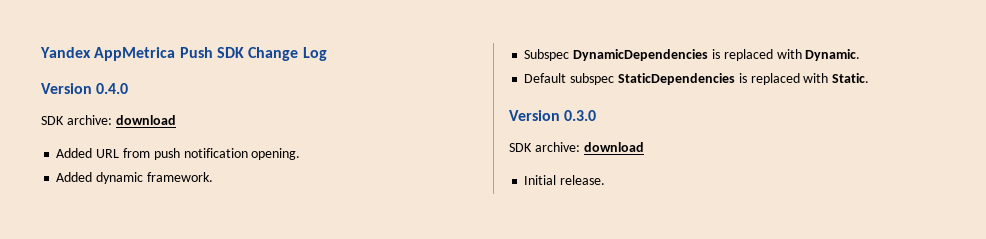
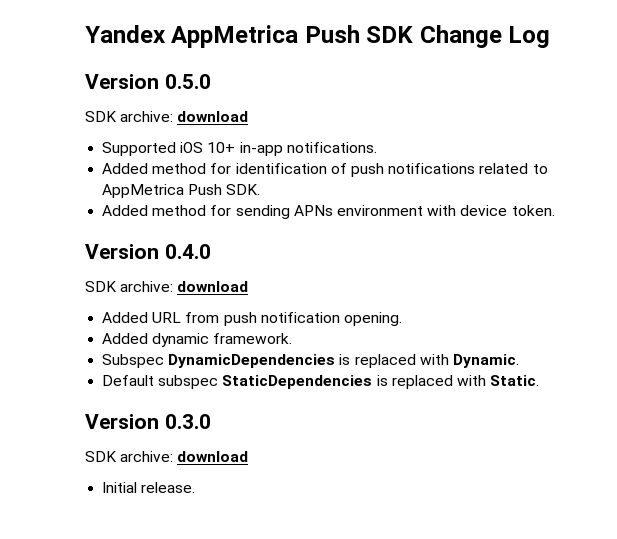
+ Version 0.5.0
+ SDK archive: download
+ Supported iOS 10+ in-app notifications.
+ Added method for identification of push notifications related to AppMetrica Push SDK.
+ Added method for sending APNs environment with device token.

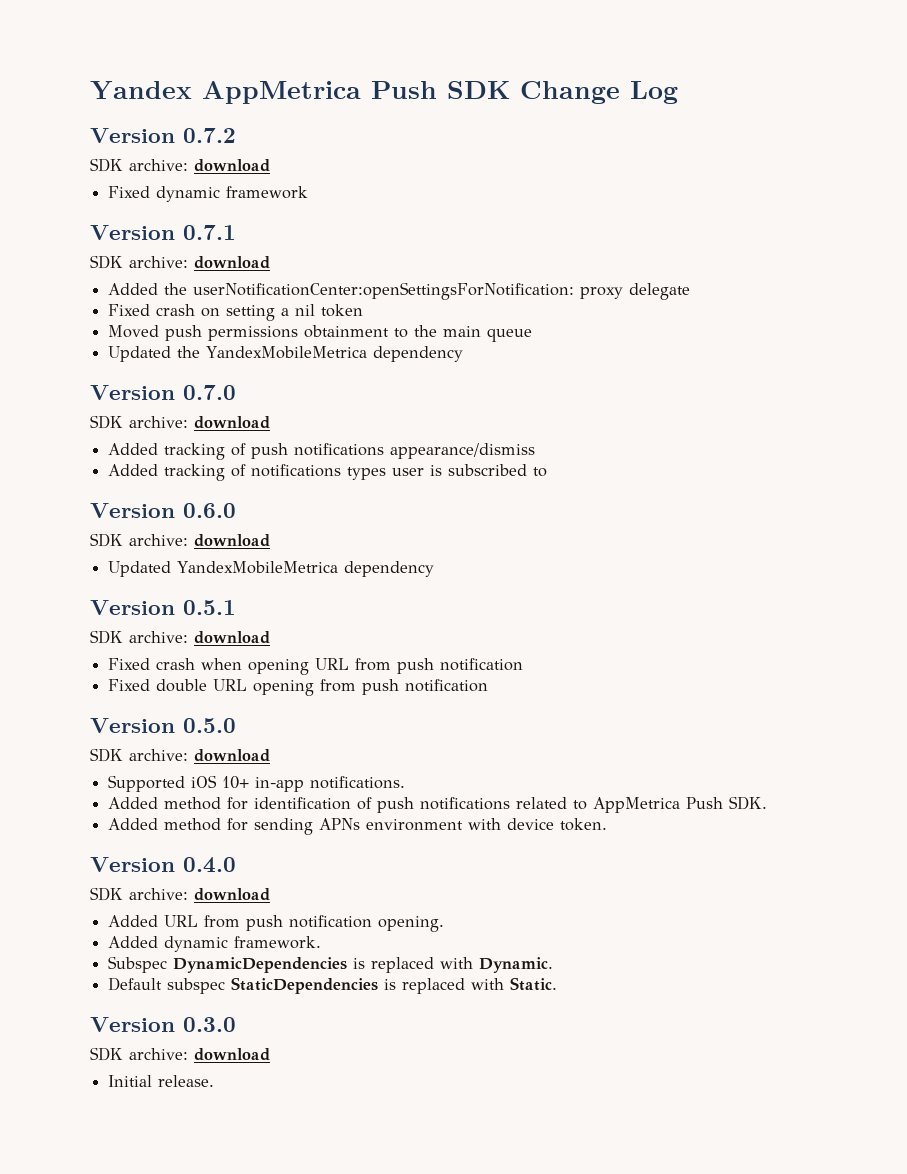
+ Version 0.7.2
+ SDK archive: download
+ Fixed dynamic framework
+ Version 0.7.1
+ SDK archive: download
+ Added the userNotificationCenter:openSettingsForNotification: proxy delegate
+ Fixed crash on setting a nil token
+ Moved push permissions obtainment to the main queue
+ Updated the YandexMobileMetrica dependency
+ Version 0.7.0
+ SDK archive: download
+ Added tracking of push notifications appearance/dismiss
+ Added tracking of notifications types user is subscribed to
+ Version 0.6.0
+ SDK archive: download
+ Updated YandexMobileMetrica dependency
+ Version 0.5.1
+ SDK archive: download
+ Fixed crash when opening URL from push notification
+ Fixed double URL opening from push notification

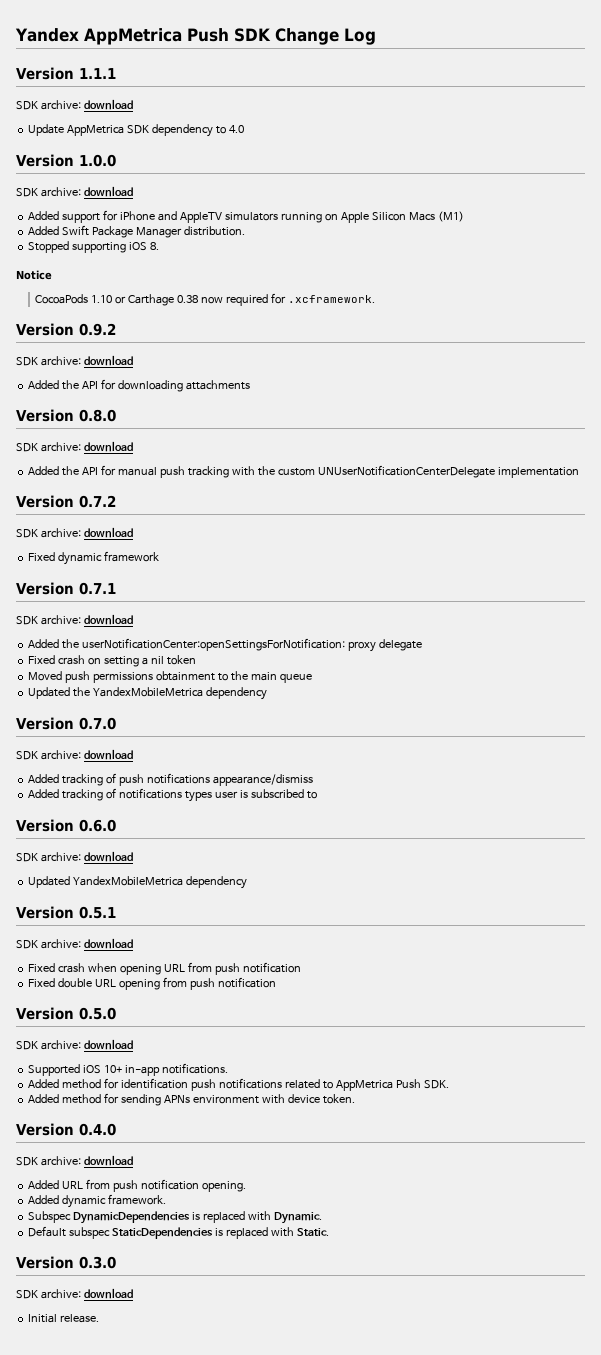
+ Version 1.1.1
+ SDK archive: download
+ Update AppMetrica SDK dependency to 4.0
+ Version 1.0.0
+ SDK archive: download
+ Added support for iPhone and AppleTV simulators running on Apple Silicon Macs (M1)
+ Added Swift Package Manager distribution.
+ Stopped supporting iOS 8.
+ Notice
+ CocoaPods 1.10 or Carthage 0.38 now required for .xcframework.
+ Version 0.9.2
+ SDK archive: download
+ Added the API for downloading attachments
+ Version 0.8.0
+ SDK archive: download
+ Added the API for manual push tracking with the custom UNUserNotificationCenterDelegate implementation
- Added method for identification of push notifications related to AppMetrica Push SDK.
+ Added method for identification push notifications related to AppMetrica Push SDK.

